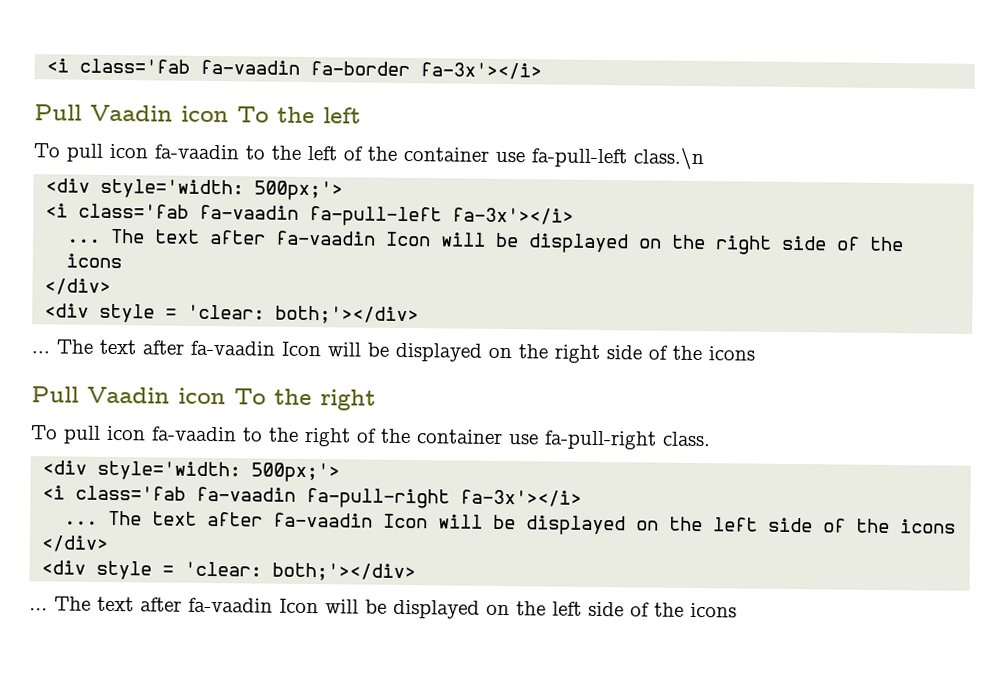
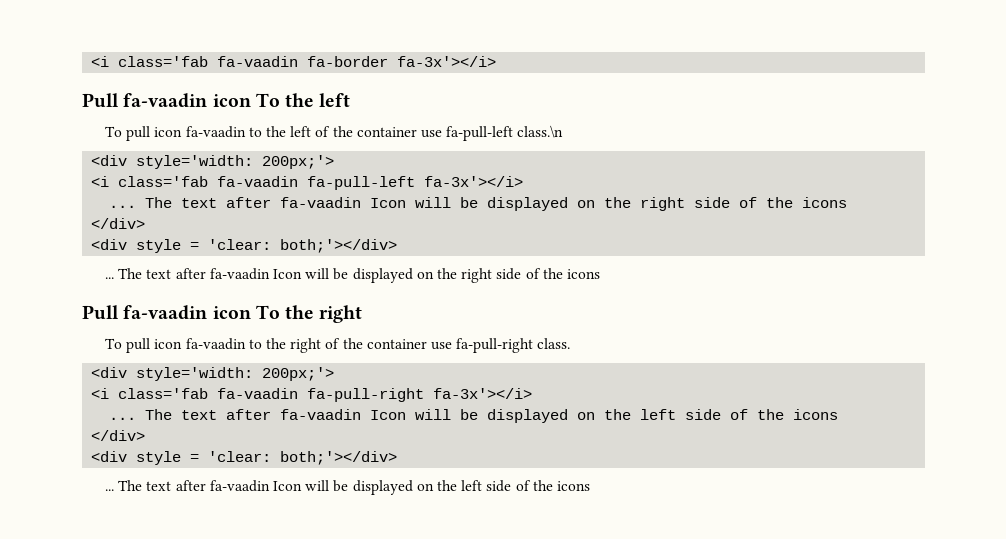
- Pull Vaadin icon To the left
+ Pull fa-vaadin icon To the left
  To pull icon fa-vaadin to the left of the container use fa-pull-left class.\n
- <div style='width: 500px;'>
+ <div style='width: 200px;'>
- Pull Vaadin icon To the right
+ Pull fa-vaadin icon To the right
  To pull icon fa-vaadin to the right of the container use fa-pull-right class.
- <div style='width: 500px;'>
+ <div style='width: 200px;'>

